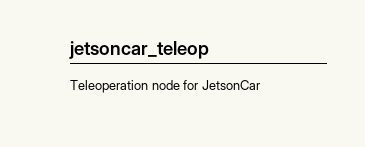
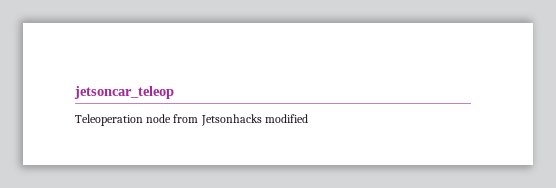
- Teleoperation node for JetsonCar
+ Teleoperation node from Jetsonhacks modified

